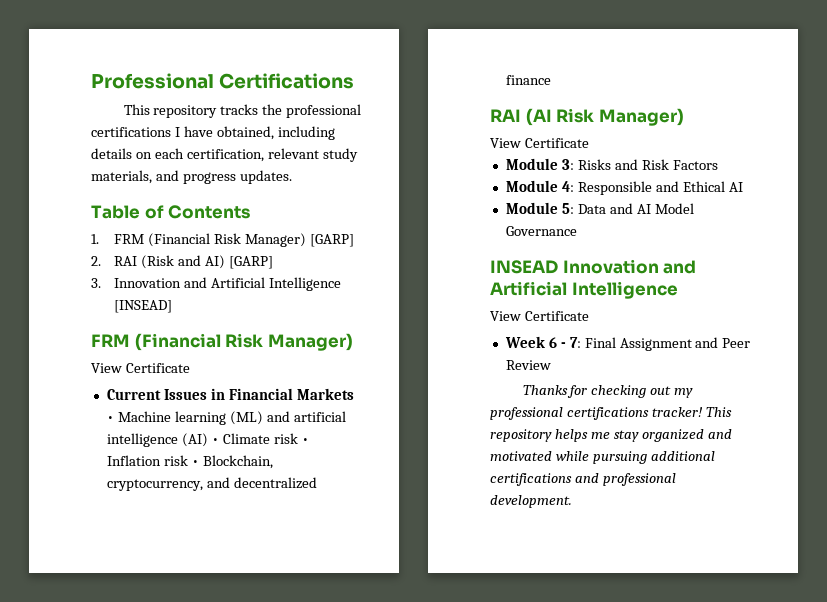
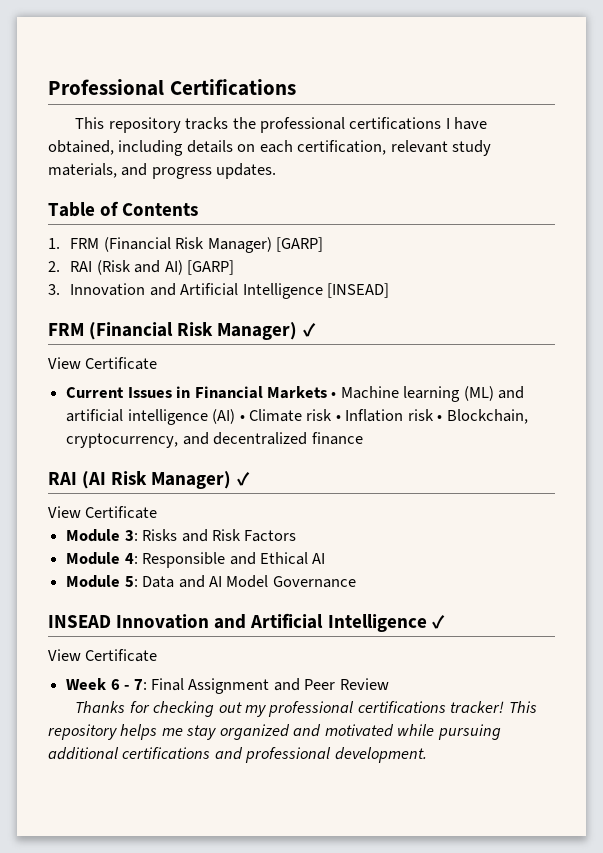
  3. Innovation and Artificial Intelligence [INSEAD]
- FRM (Financial Risk Manager)
+ FRM (Financial Risk Manager) ✓
- RAI (AI Risk Manager)
+ RAI (AI Risk Manager) ✓
- INSEAD Innovation and Artificial Intelligence
+ INSEAD Innovation and Artificial Intelligence ✓

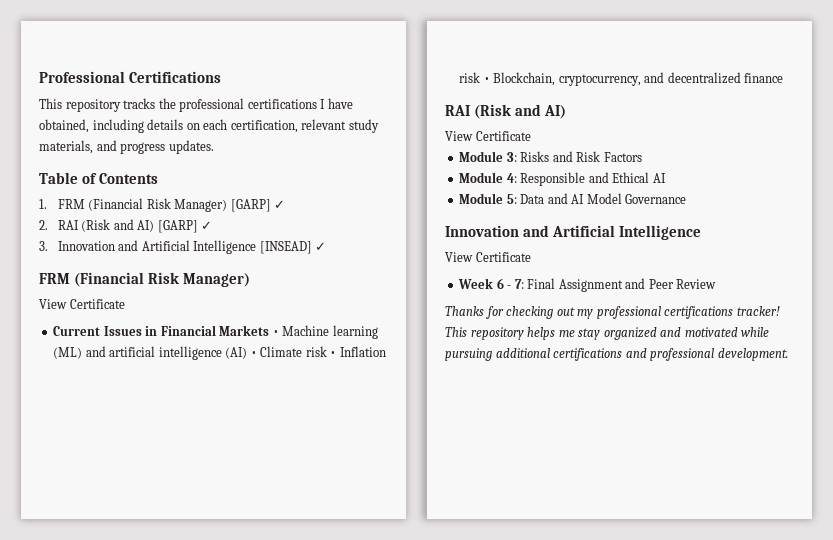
- 1. FRM (Financial Risk Manager) [GARP]
+ 1. FRM (Financial Risk Manager) [GARP] ✓
- 2. RAI (Risk and AI) [GARP]
+ 2. RAI (Risk and AI) [GARP] ✓
- 3. Innovation and Artificial Intelligence [INSEAD]
- FRM (Financial Risk Manager) ✓
+ 3. Innovation and Artificial Intelligence [INSEAD] ✓
+ FRM (Financial Risk Manager)
  Current Issues in Financial Markets • Machine learning (ML) and artificial intelligence (AI) • Climate risk • Inflation risk • Blockchain, cryptocurrency, and decentralized finance
- RAI (AI Risk Manager) ✓
+ RAI (Risk and AI)
  Module 5: Data and AI Model Governance
- INSEAD Innovation and Artificial Intelligence ✓
+ Innovation and Artificial Intelligence

